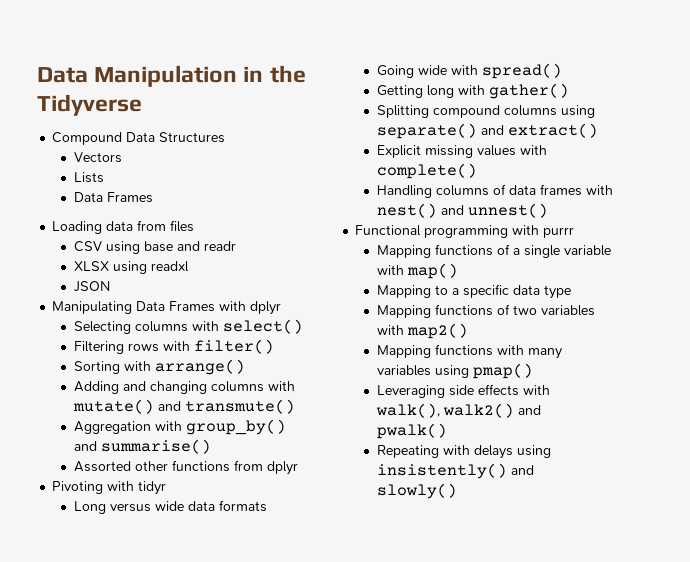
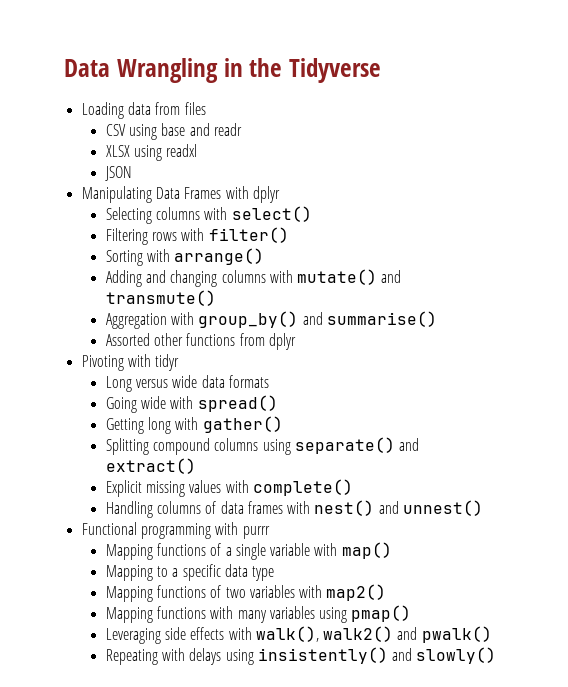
- Data Manipulation in the Tidyverse
+ Data Wrangling in the Tidyverse
- Compound Data Structures
- Vectors
- Lists
- Data Frames

